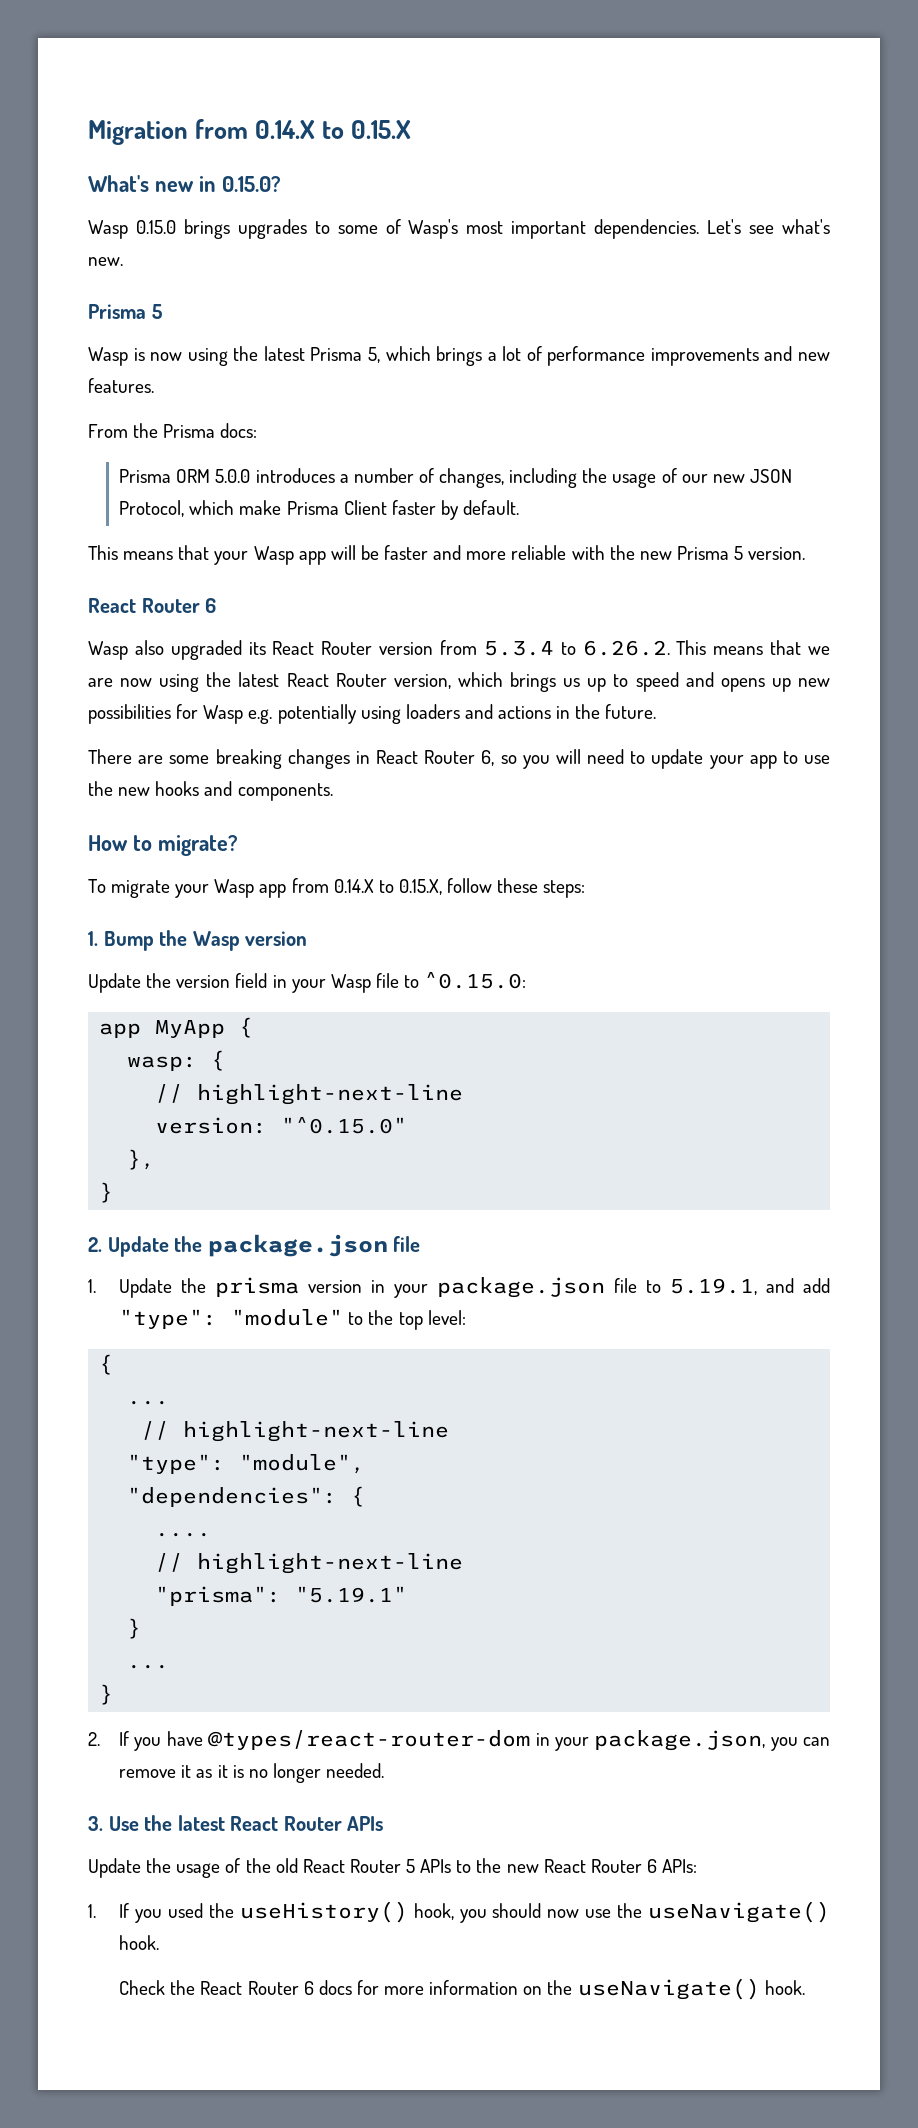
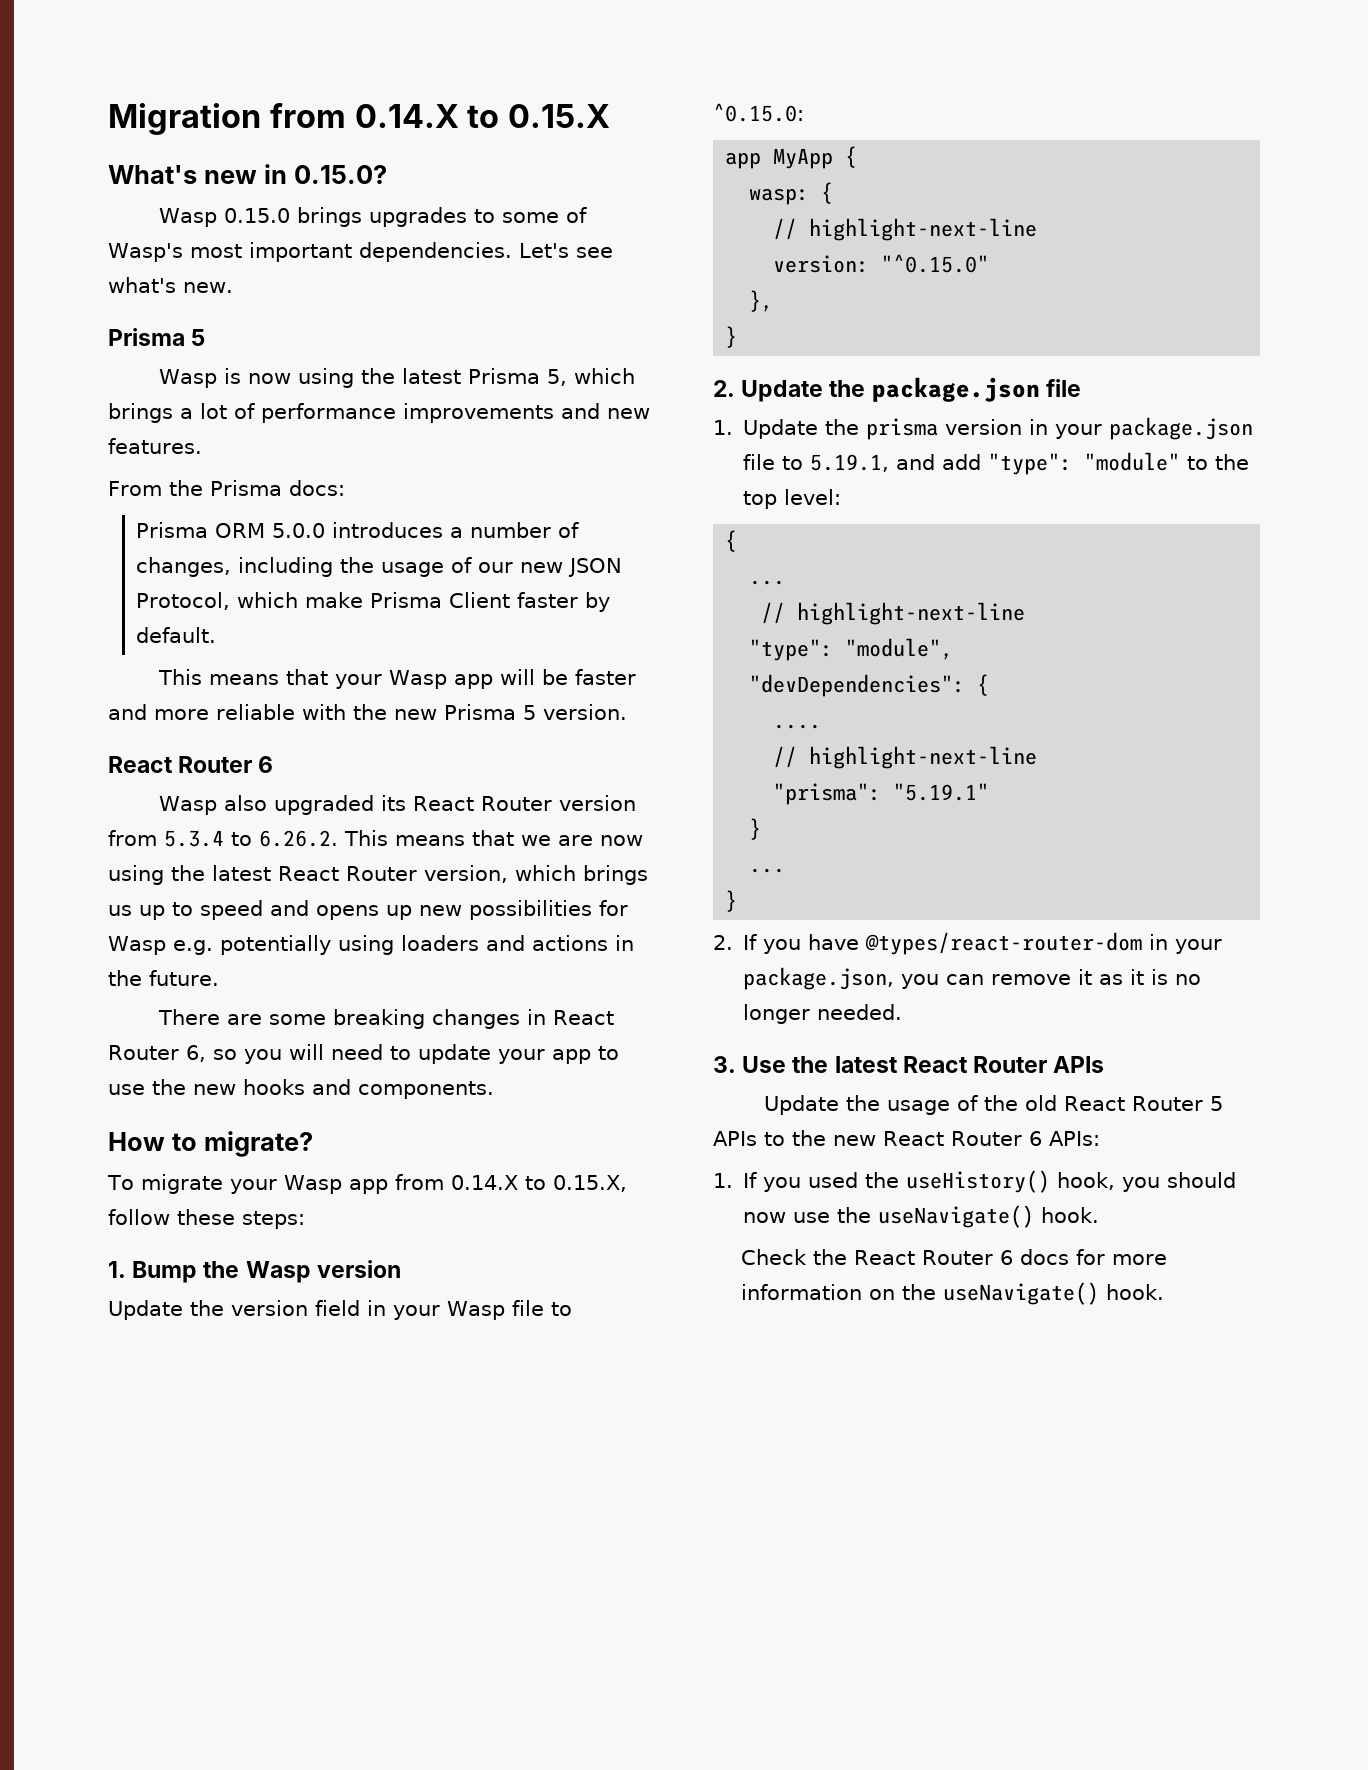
- "dependencies": {
+ "devDependencies": {

